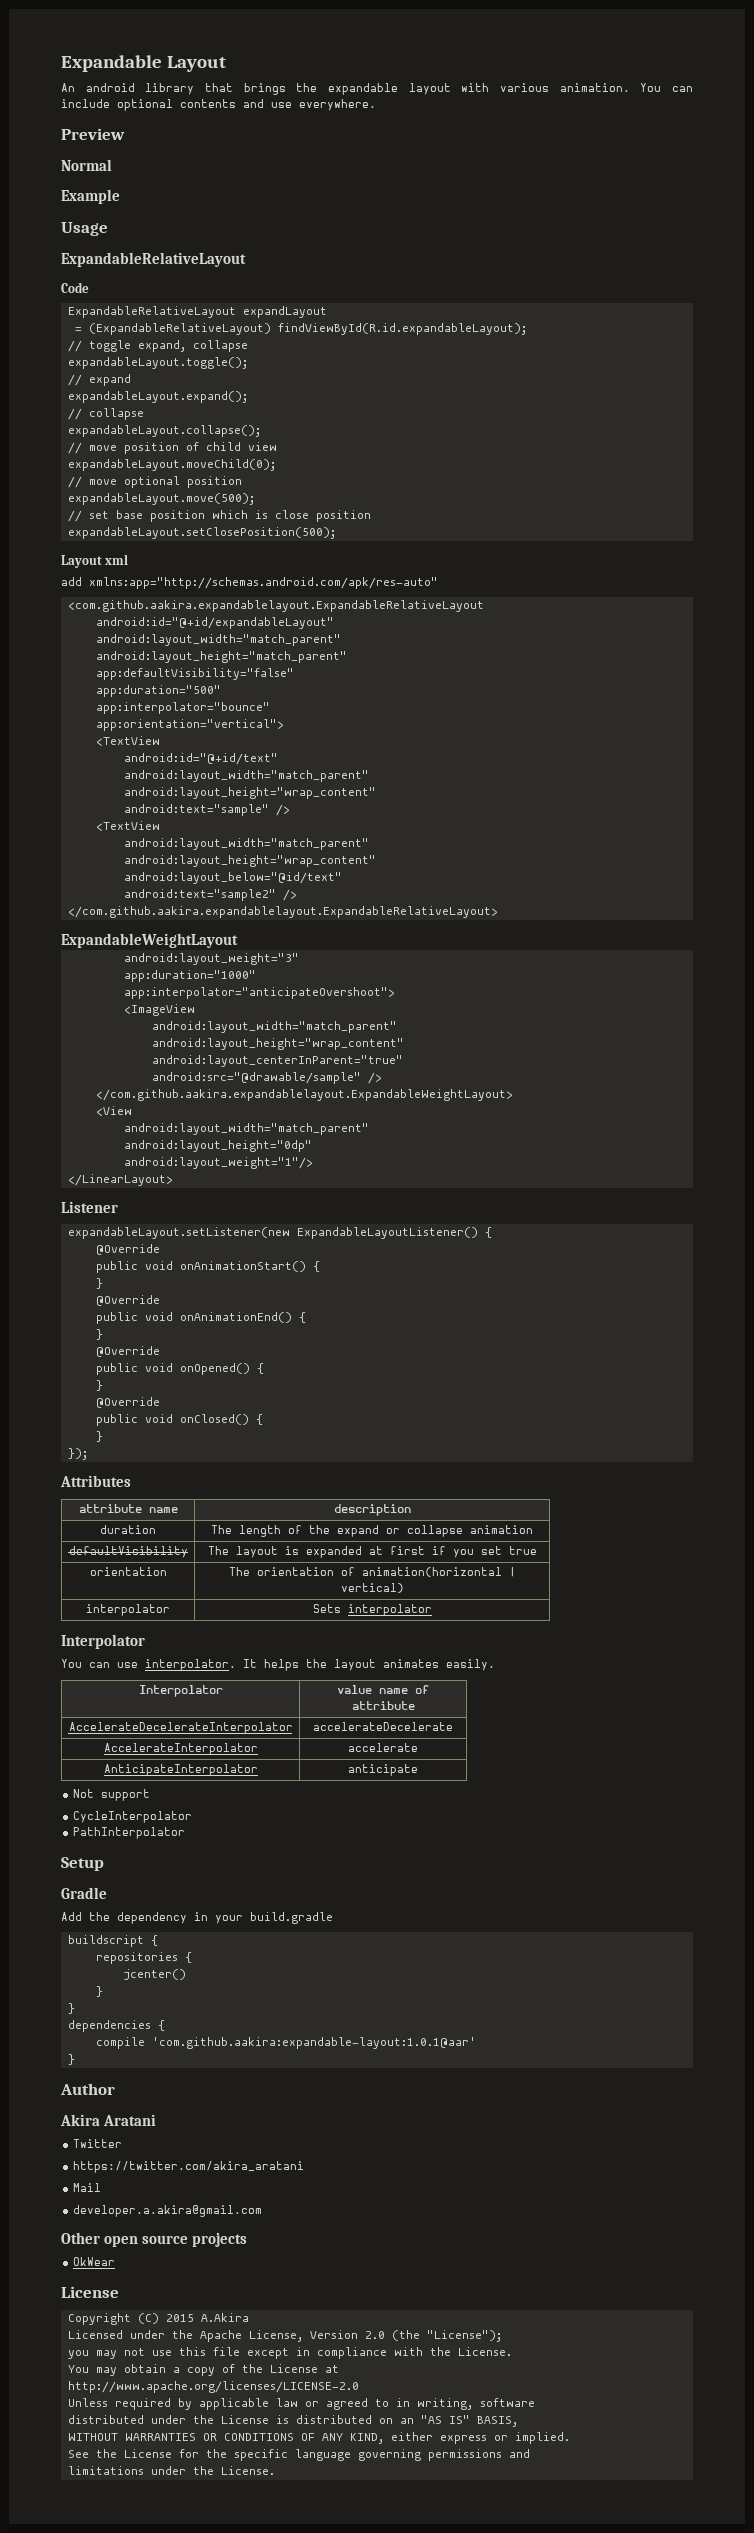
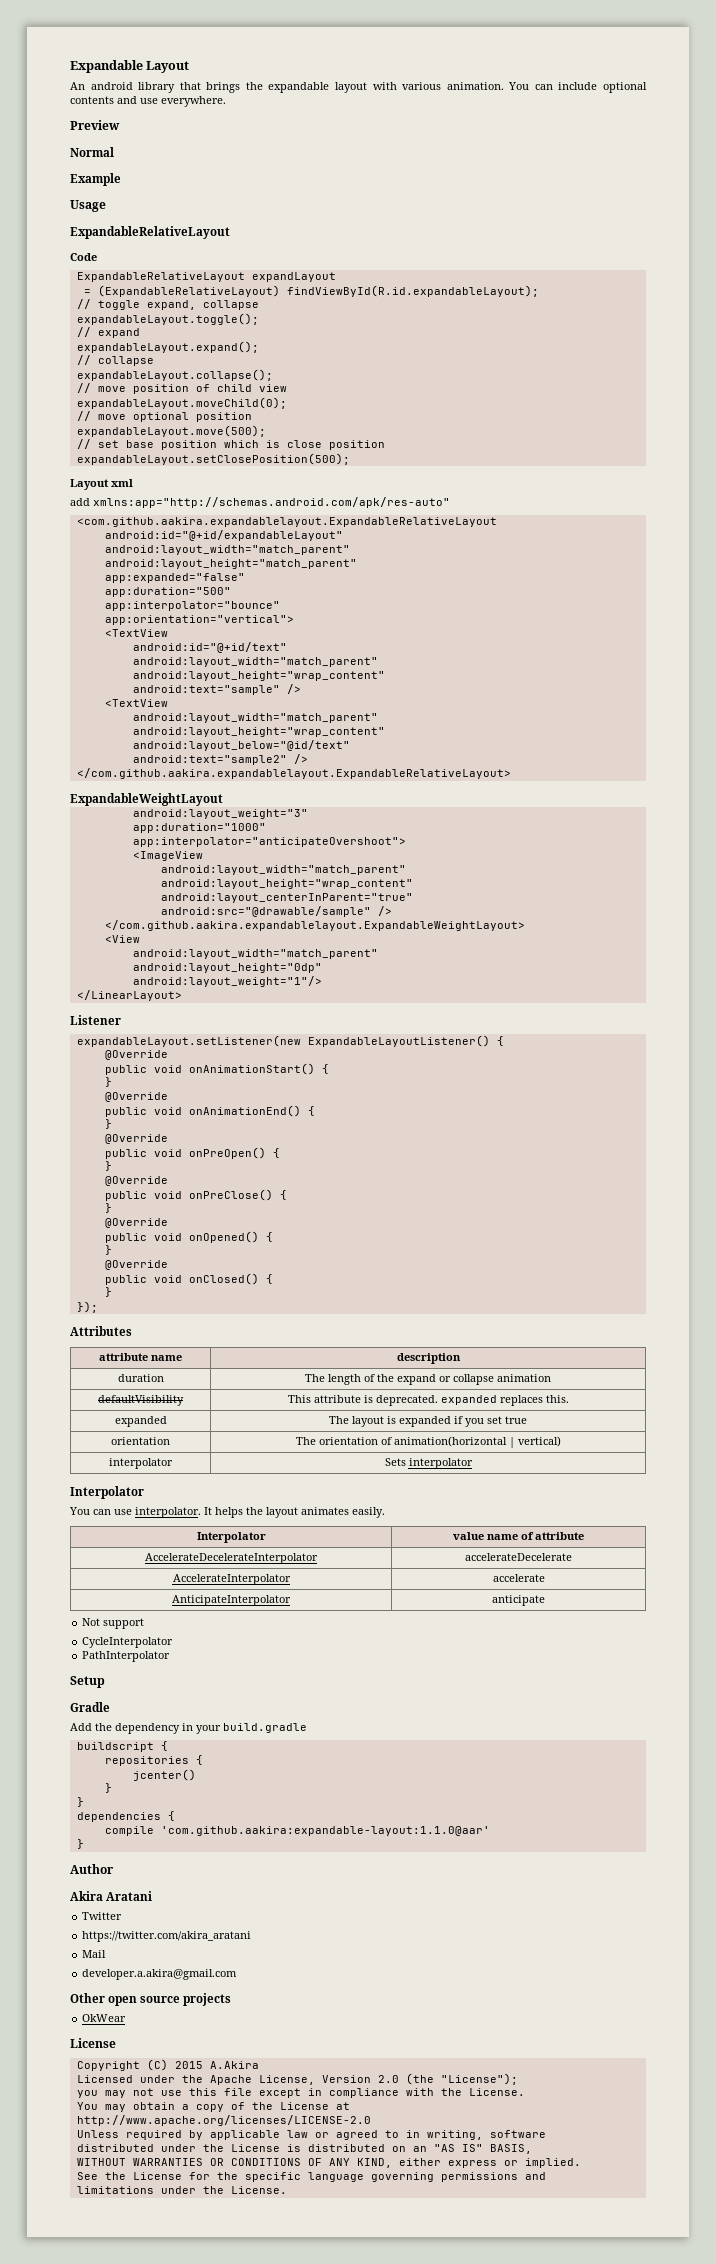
- app:defaultVisibility="false"
+ app:expanded="false"
+ public void onPreOpen() {
+ }
+ @Override
+ public void onPreClose() {
+ }
+ @Override
- defaultVisibility | The layout is expanded at first if you set true
+ defaultVisibility | This attribute is deprecated. expanded replaces this.
+ expanded | The layout is expanded if you set true
- compile 'com.github.aakira:expandable-layout:1.0.1@aar'
+ compile 'com.github.aakira:expandable-layout:1.1.0@aar'

